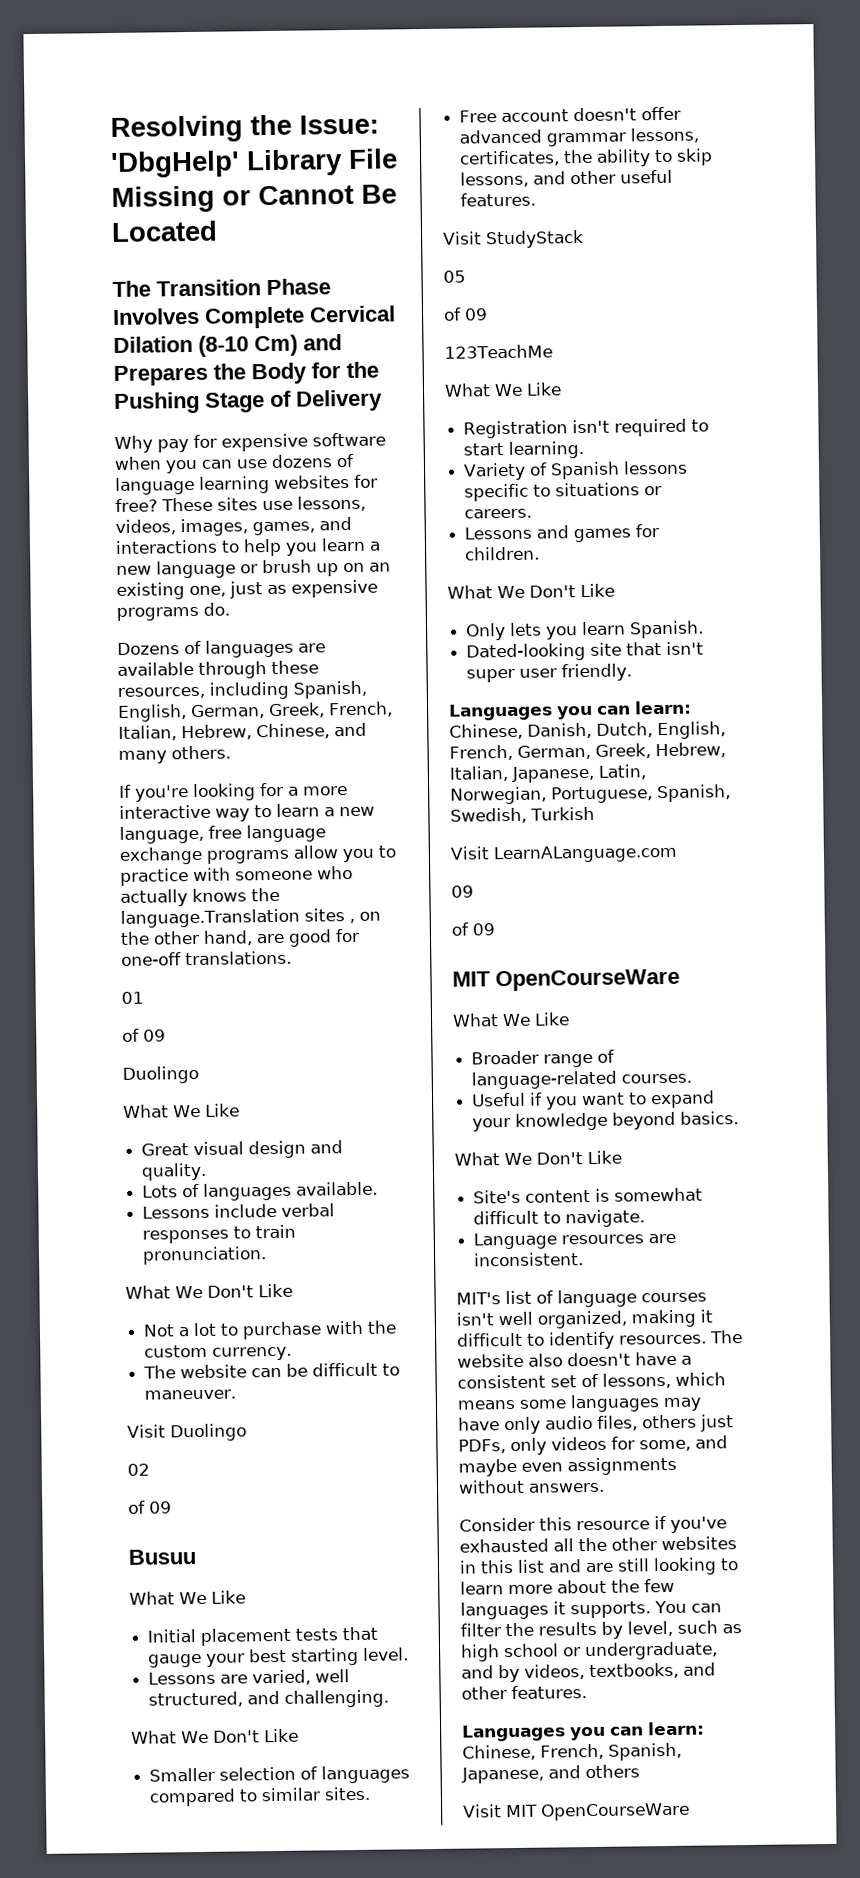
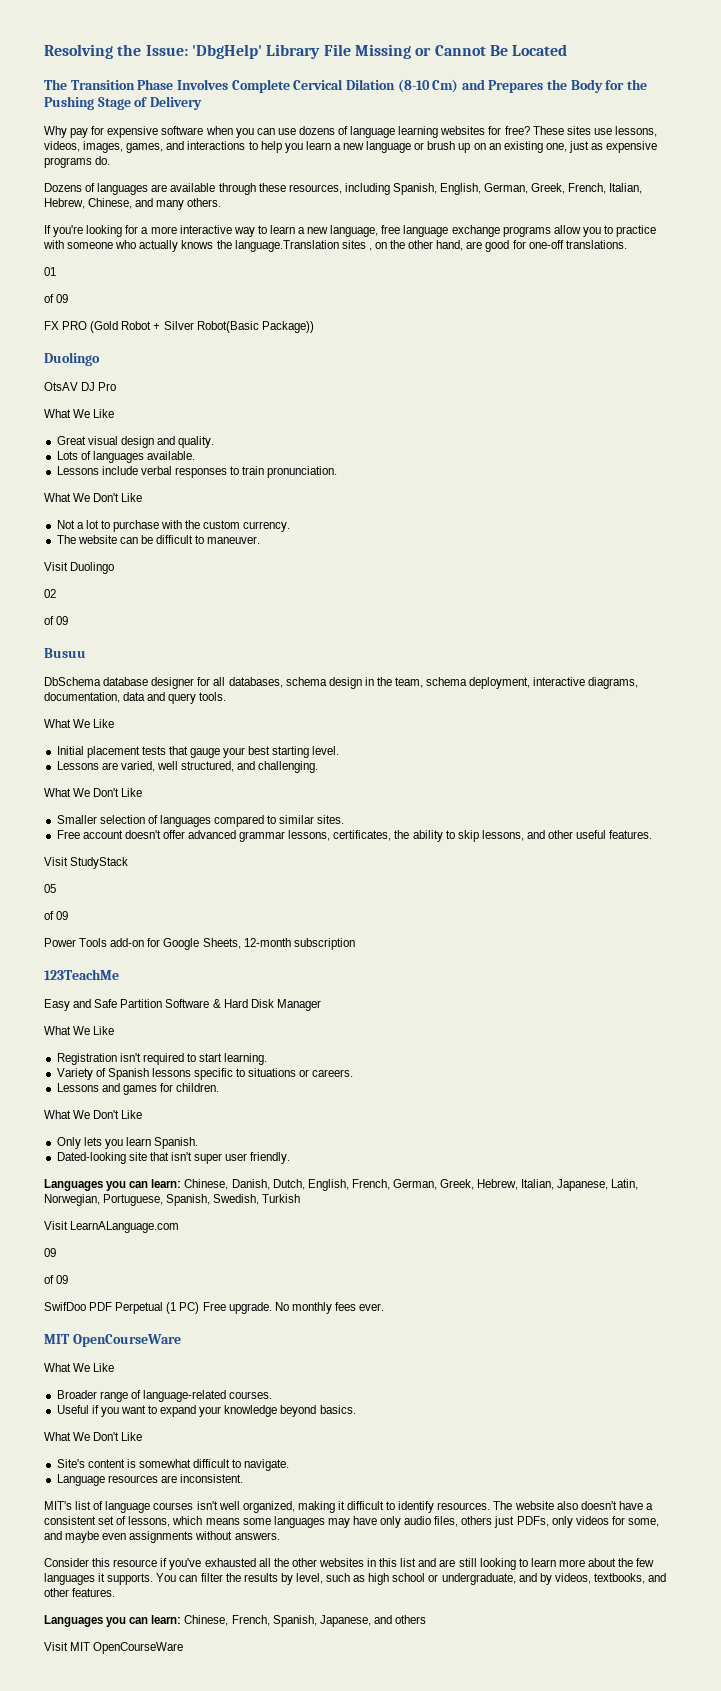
  01
  of 09
+ FX PRO (Gold Robot + Silver Robot(Basic Package))
  Duolingo
+ OtsAV DJ Pro
+ DbSchema database designer for all databases, schema design in the team, schema deployment, interactive diagrams, documentation, data and query tools.
+ Power Tools add-on for Google Sheets, 12-month subscription
  123TeachMe
+ Easy and Safe Partition Software & Hard Disk Manager
+ SwifDoo PDF Perpetual (1 PC) Free upgrade. No monthly fees ever.

